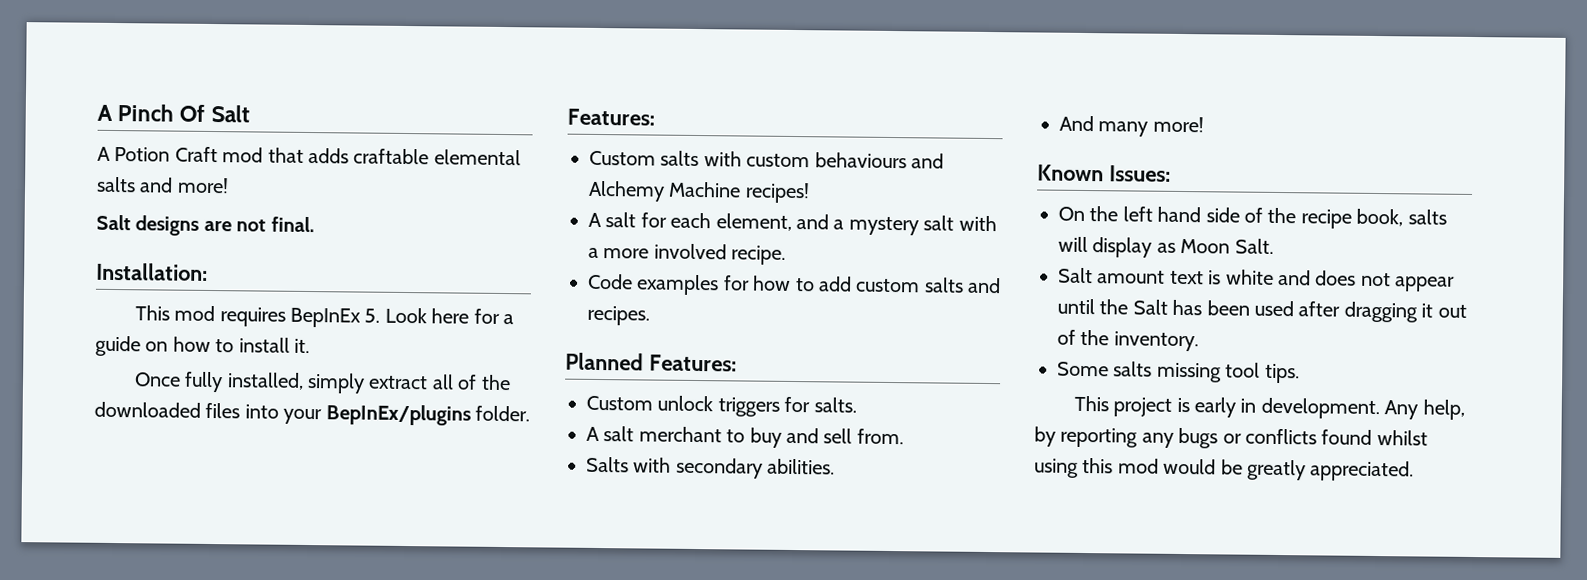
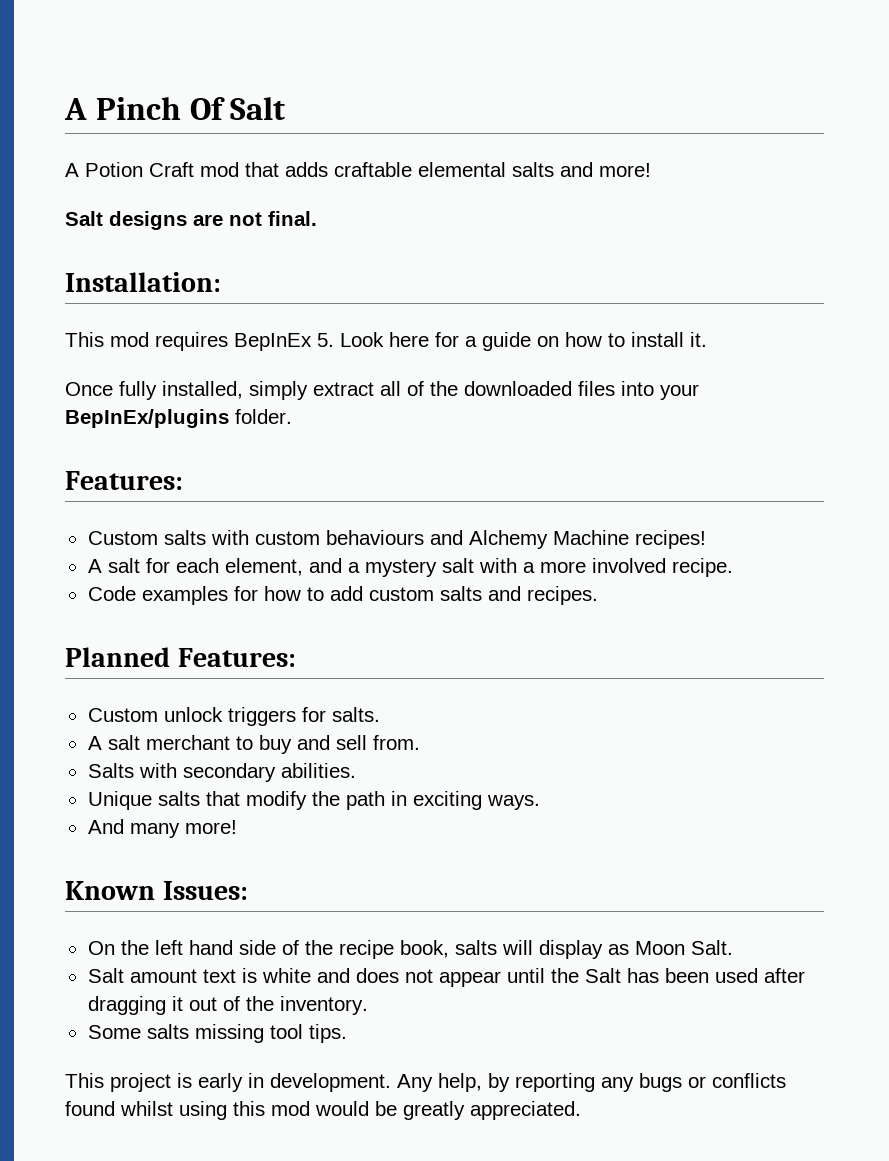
+ Unique salts that modify the path in exciting ways.

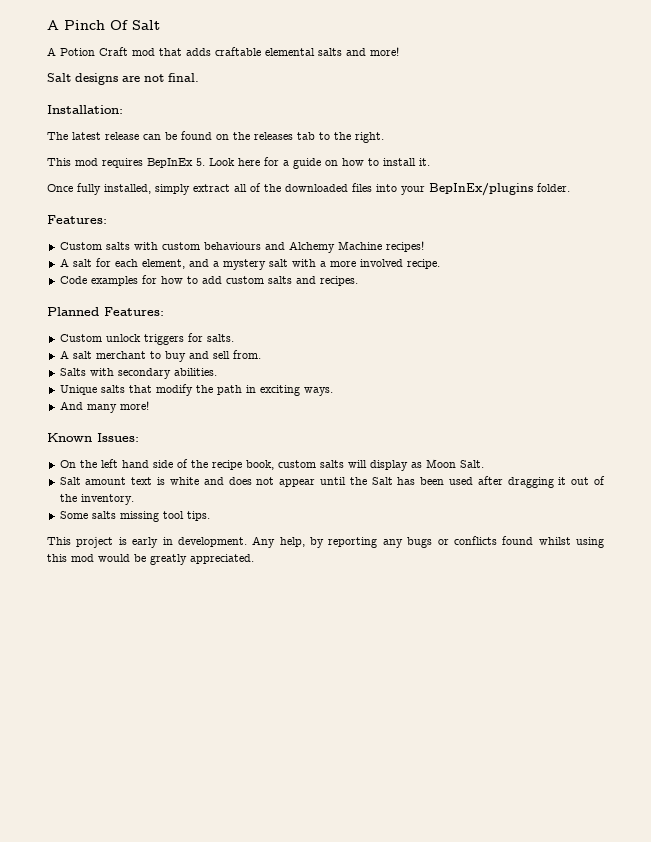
+ The latest release can be found on the releases tab to the right.
- On the left hand side of the recipe book, salts will display as Moon Salt.
+ On the left hand side of the recipe book, custom salts will display as Moon Salt.

